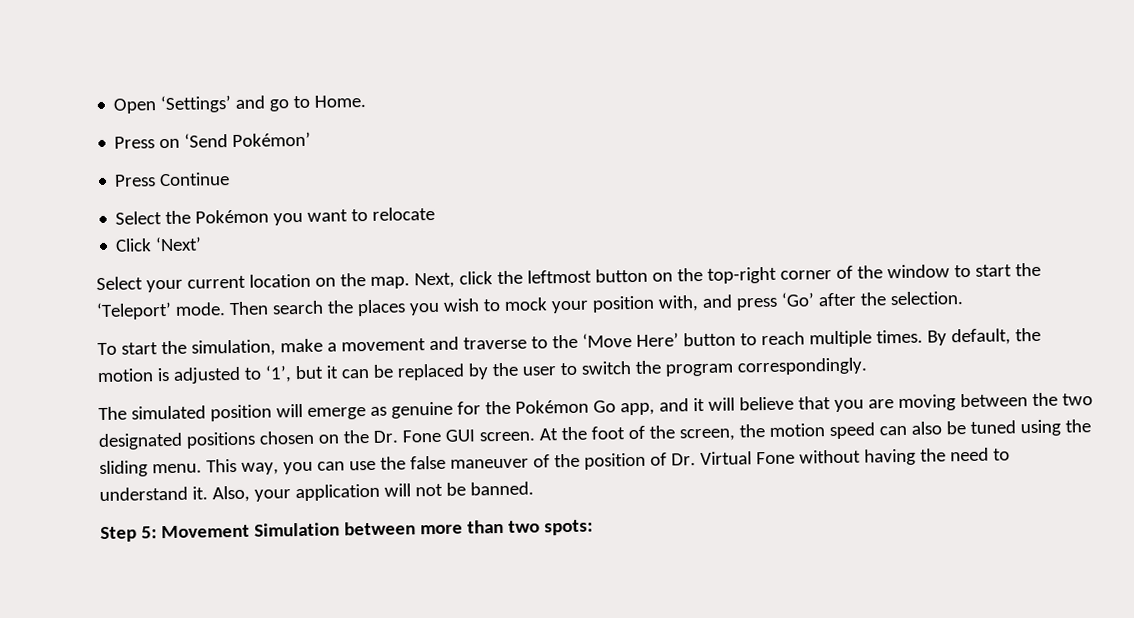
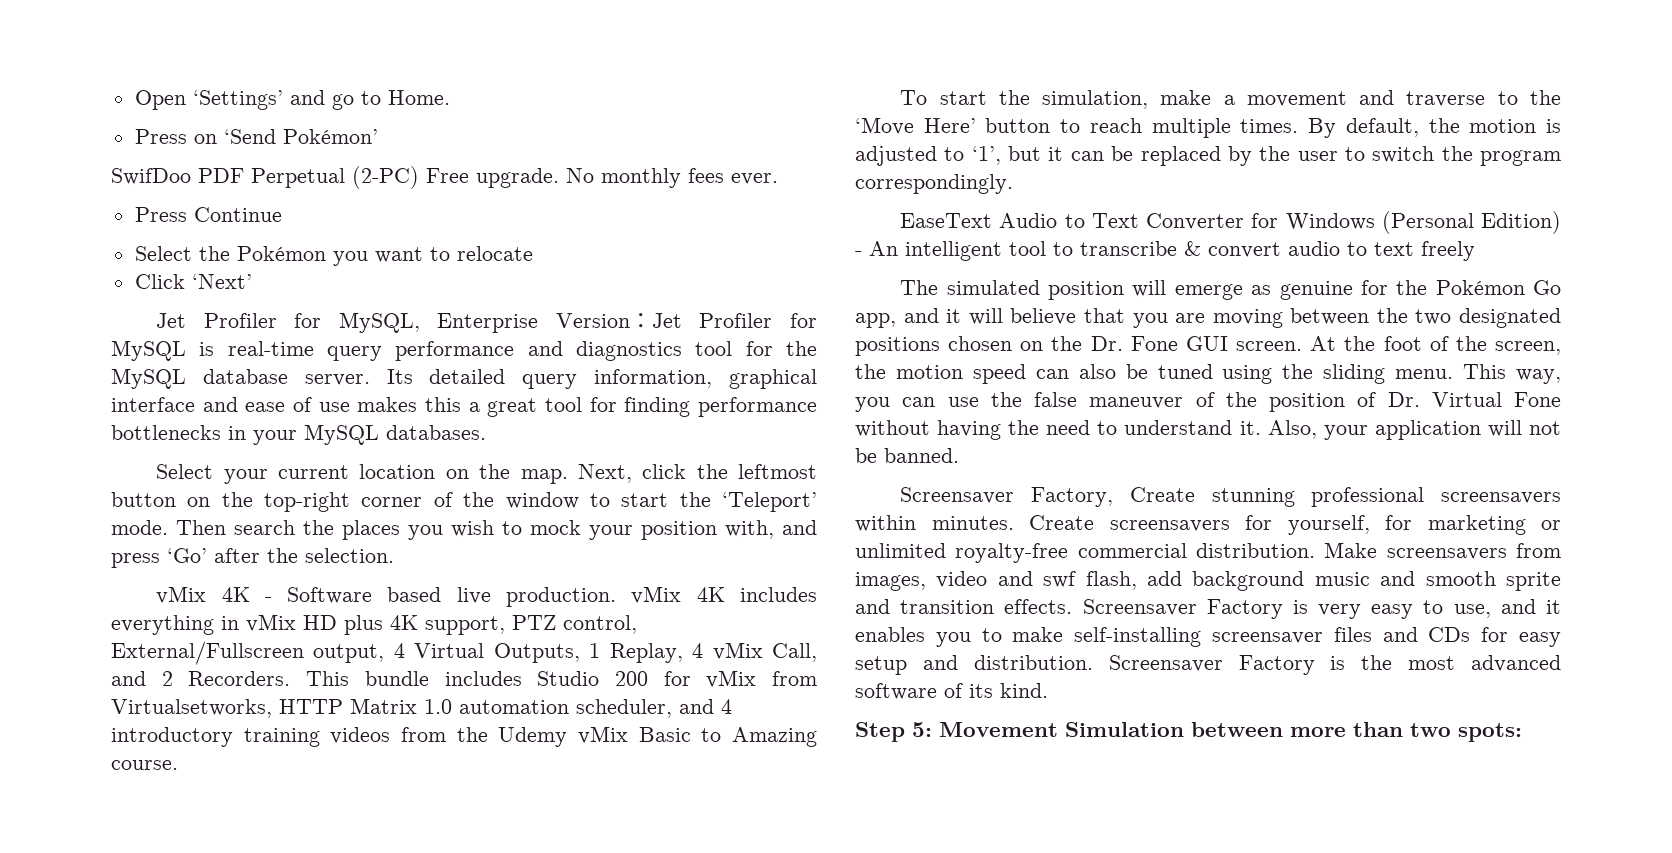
+ SwifDoo PDF Perpetual (2-PC) Free upgrade. No monthly fees ever.
+ Jet Profiler for MySQL, Enterprise Version：Jet Profiler for MySQL is real-time query performance and diagnostics tool for the MySQL database server. Its detailed query information, graphical interface and ease of use makes this a great tool for finding performance bottlenecks in your MySQL databases.
+ vMix 4K - Software based live production. vMix 4K includes everything in vMix HD plus 4K support, PTZ control, External/Fullscreen output, 4 Virtual Outputs, 1 Replay, 4 vMix Call, and 2 Recorders. This bundle includes Studio 200 for vMix from Virtualsetworks, HTTP Matrix 1.0 automation scheduler, and 4 introductory training videos from the Udemy vMix Basic to Amazing course.
+ EaseText Audio to Text Converter for Windows (Personal Edition) - An intelligent tool to transcribe & convert audio to text freely
+ Screensaver Factory, Create stunning professional screensavers within minutes. Create screensavers for yourself, for marketing or unlimited royalty-free commercial distribution. Make screensavers from images, video and swf flash, add background music and smooth sprite and transition effects. Screensaver Factory is very easy to use, and it enables you to make self-installing screensaver files and CDs for easy setup and distribution. Screensaver Factory is the most advanced software of its kind.

